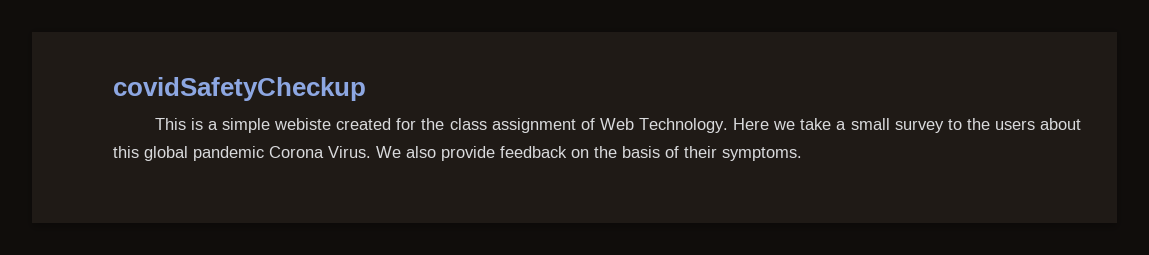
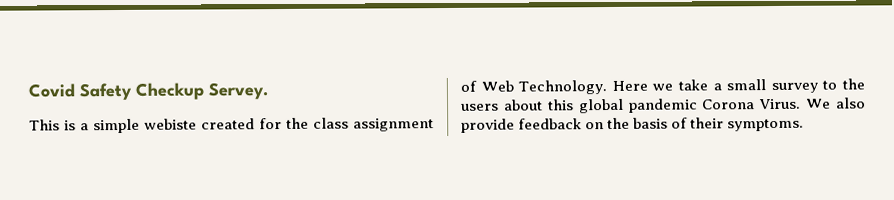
- covidSafetyCheckup
+ Covid Safety Checkup Servey.

